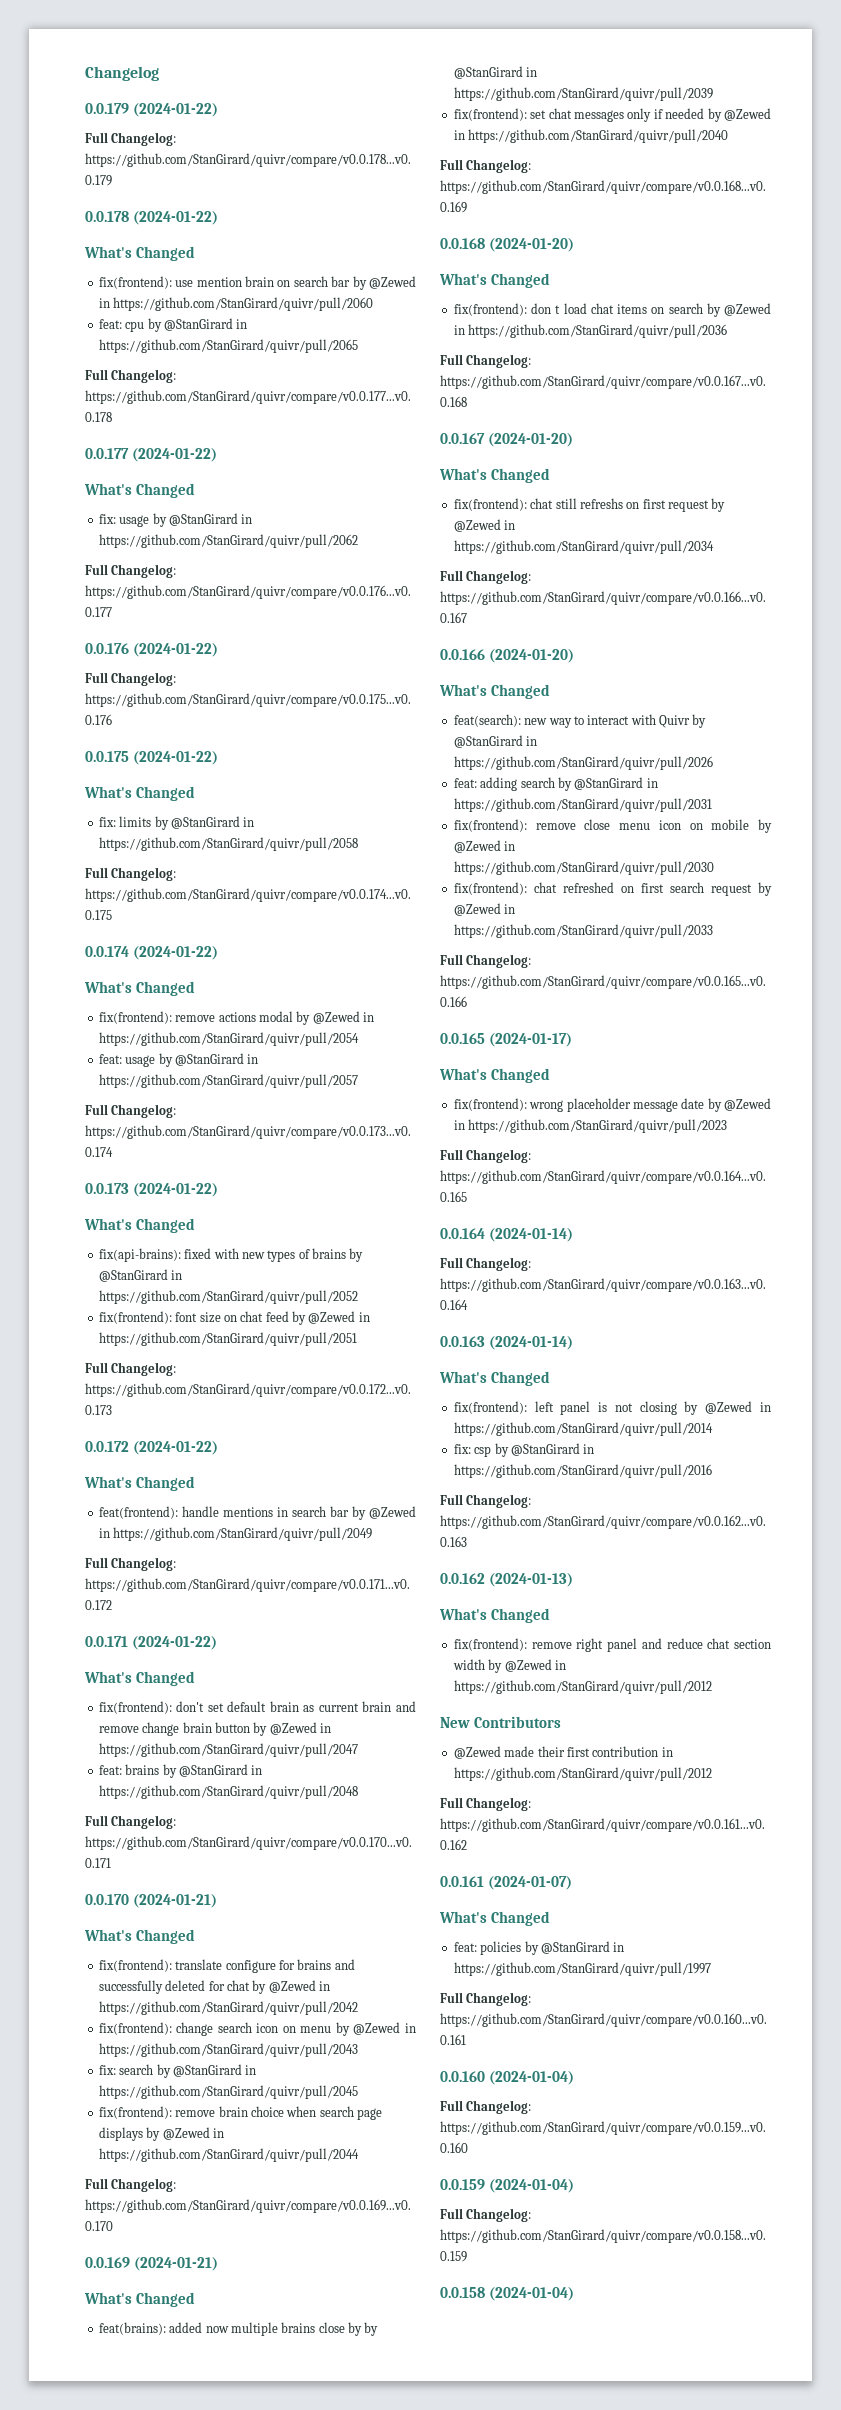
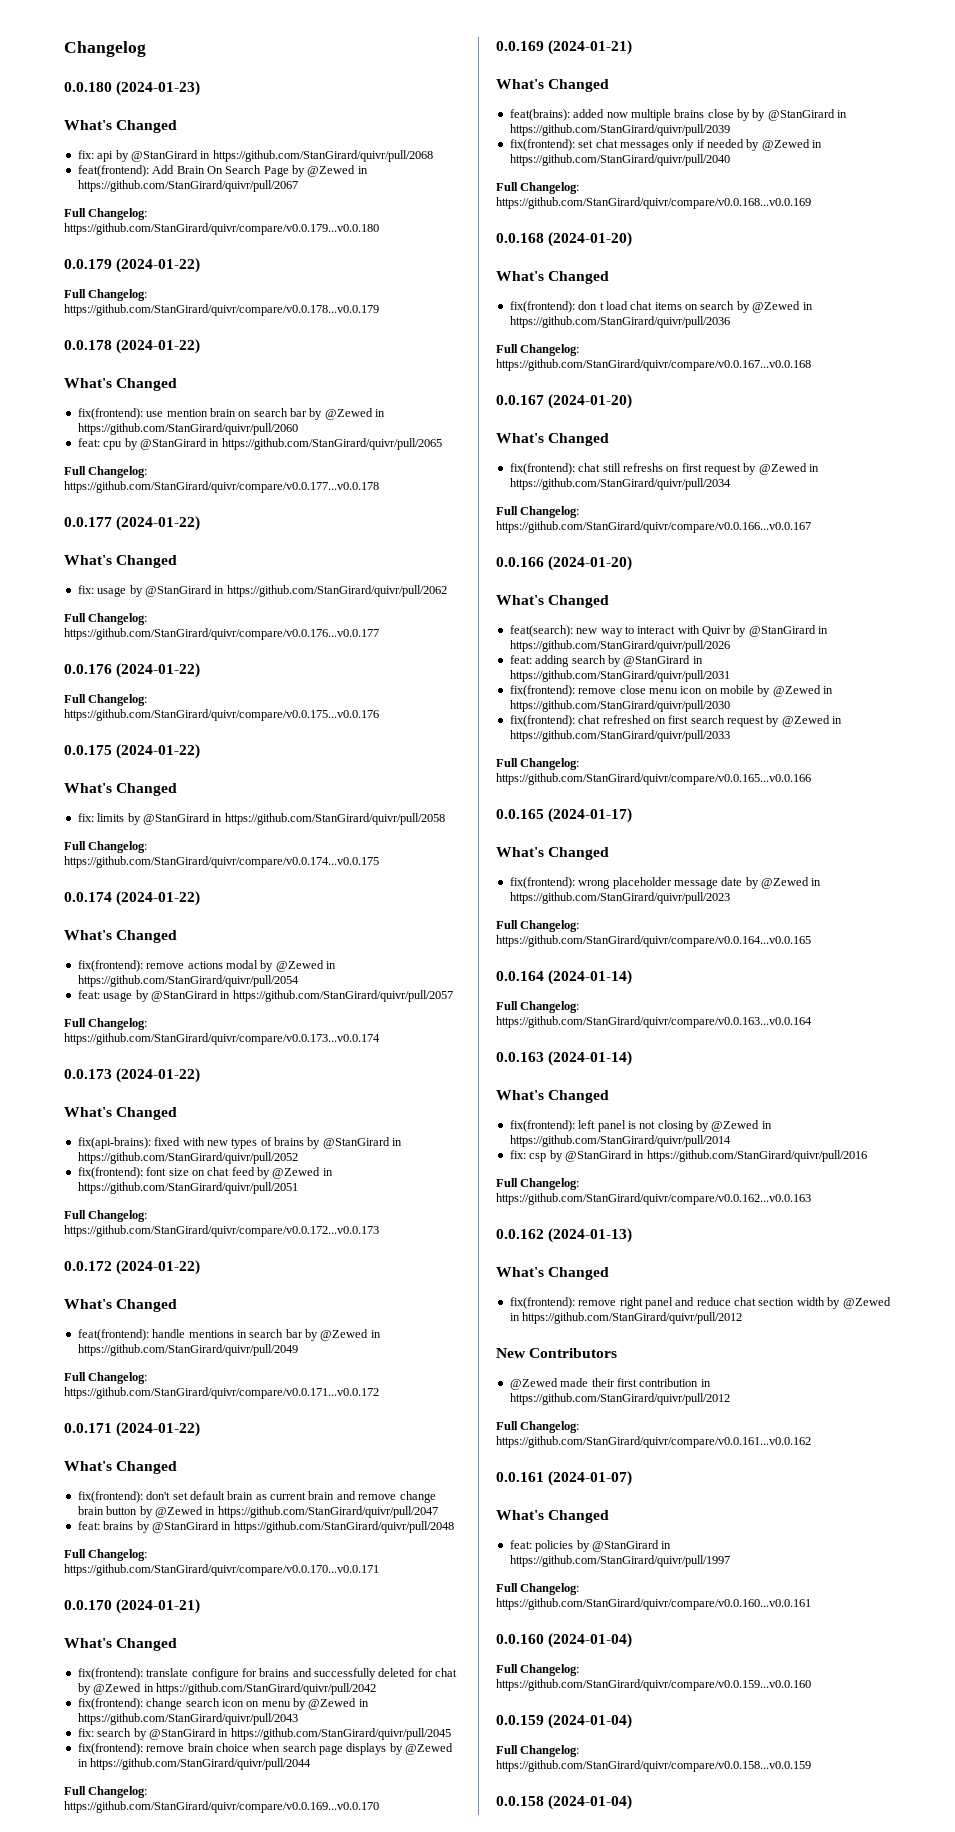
+ 0.0.180 (2024-01-23)
+ What's Changed
+ fix: api by @StanGirard in https://github.com/StanGirard/quivr/pull/2068
+ feat(frontend): Add Brain On Search Page by @Zewed in https://github.com/StanGirard/quivr/pull/2067
+ Full Changelog: https://github.com/StanGirard/quivr/compare/v0.0.179...v0.0.180

